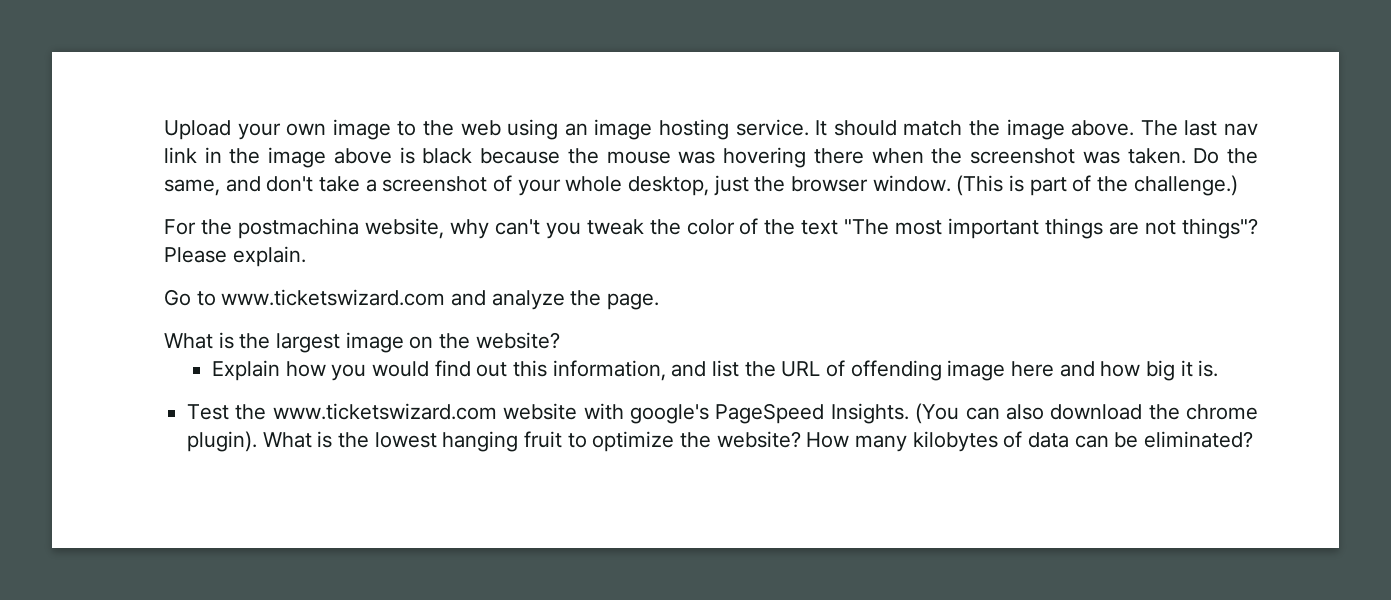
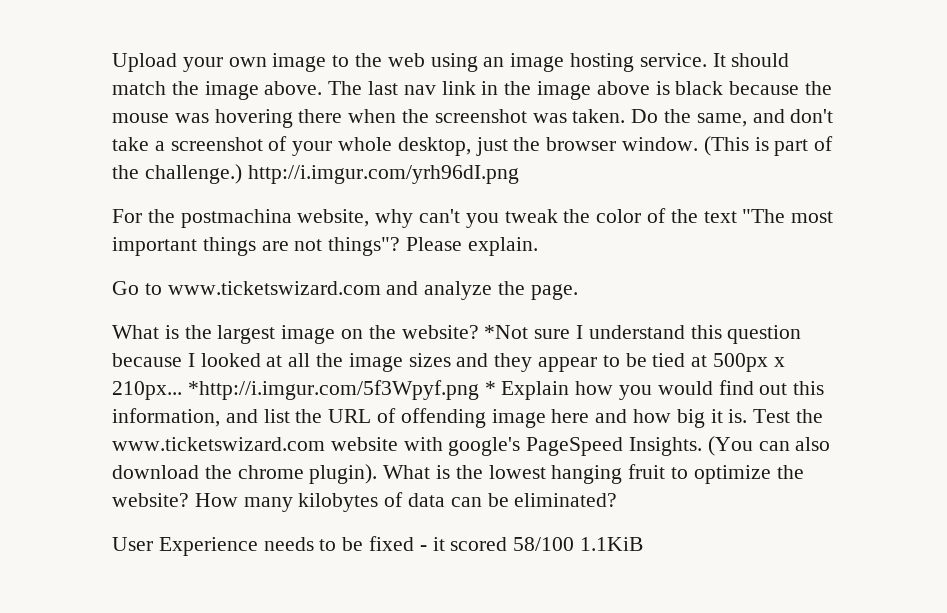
- (This is part of the challenge.)
+ (This is part of the challenge.) http://i.imgur.com/yrh96dI.png
- What is the largest image on the website?
- Explain how you would find out this information, and list the URL of offending image here and how big it is.
- Test the www.ticketswizard.com website with google's PageSpeed Insights.
+ What is the largest image on the website? *Not sure I understand this question because I looked at all the image sizes and they appear to be tied at 500px x 210px... *http://i.imgur.com/5f3Wpyf.png * Explain how you would find out this information, and list the URL of offending image here and how big it is. Test the www.ticketswizard.com website with google's PageSpeed Insights.
+ User Experience needs to be fixed - it scored 58/100 1.1KiB

